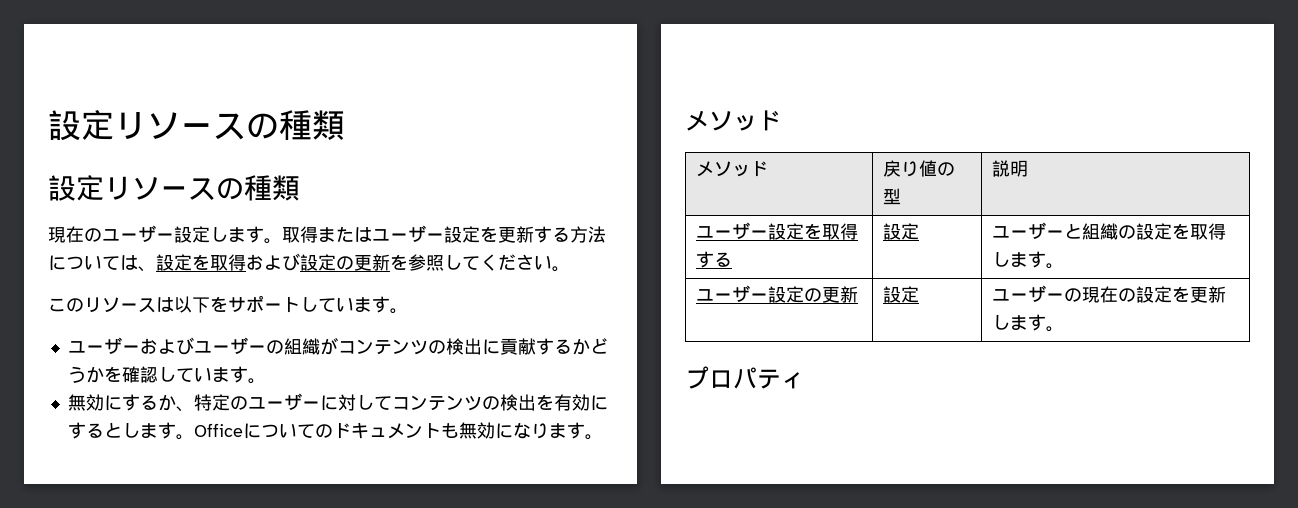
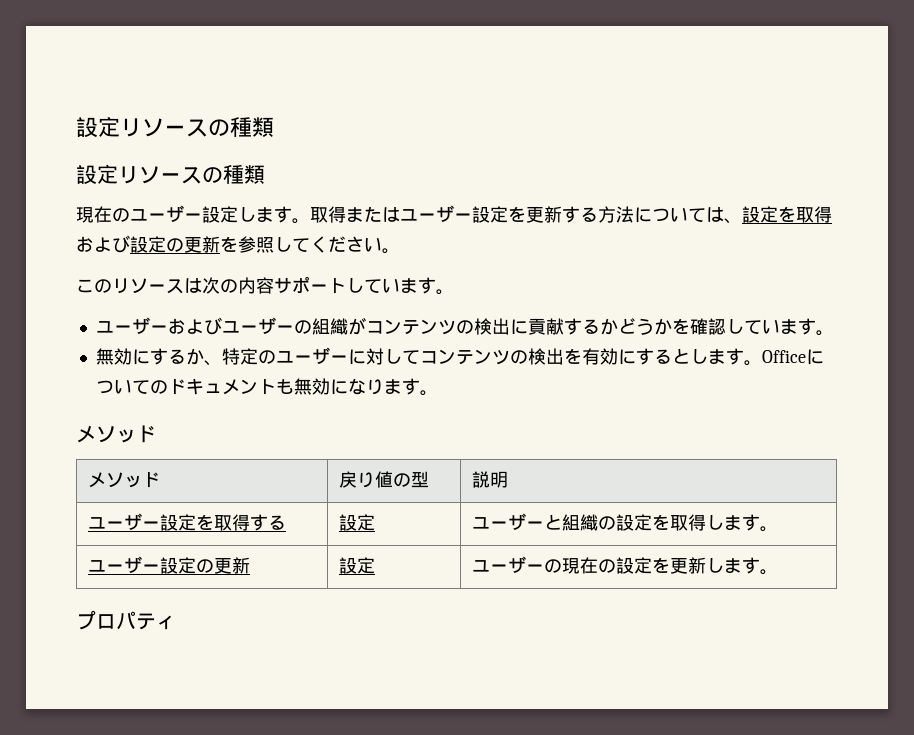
- このリソースは以下をサポートしています。
+ このリソースは次の内容サポートしています。

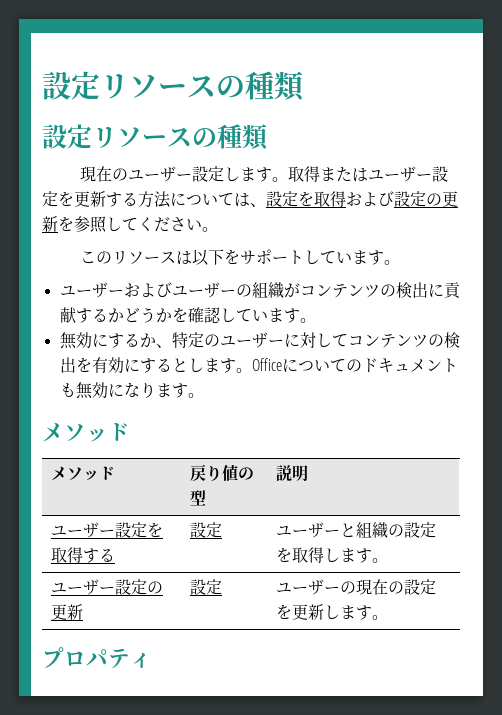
- このリソースは次の内容サポートしています。
+ このリソースは以下をサポートしています。

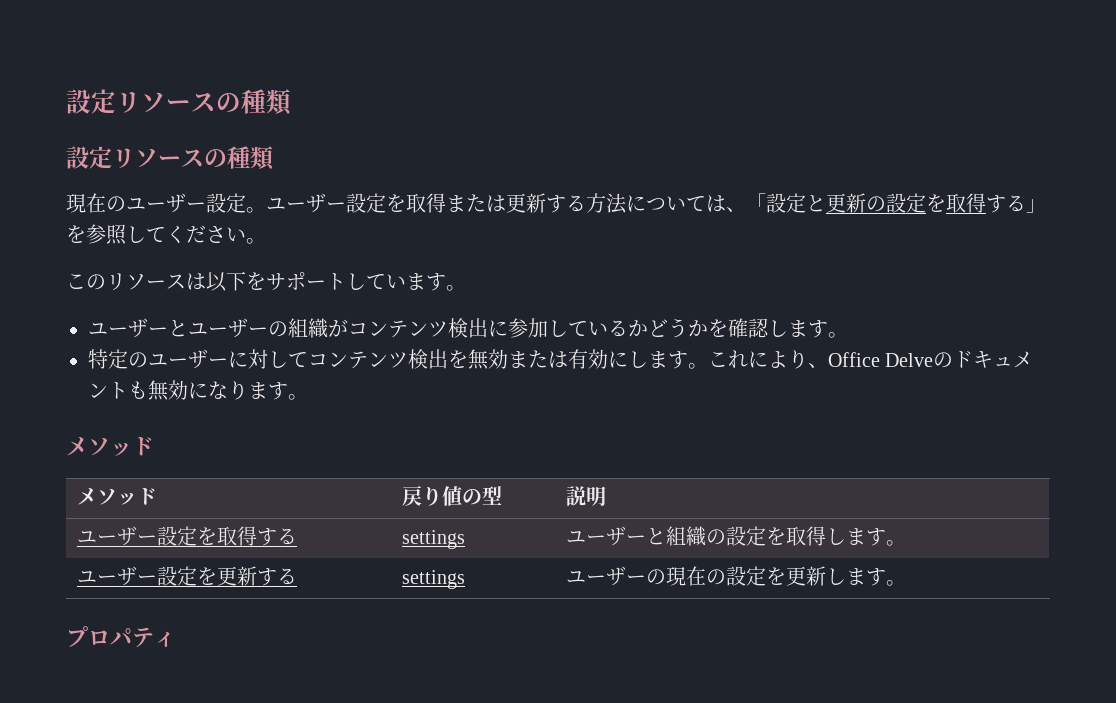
- 現在のユーザー設定します。取得またはユーザー設定を更新する方法については、設定を取得および設定の更新を参照してください。
+ 現在のユーザー設定。ユーザー設定を取得または更新する方法については、「設定と更新の設定を取得する」を参照してください。
- ユーザーおよびユーザーの組織がコンテンツの検出に貢献するかどうかを確認しています。
- 無効にするか、特定のユーザーに対してコンテンツの検出を有効にするとします。Officeについてのドキュメントも無効になります。
+ ユーザーとユーザーの組織がコンテンツ検出に参加しているかどうかを確認します。
+ 特定のユーザーに対してコンテンツ検出を無効または有効にします。これにより、Office Delveのドキュメントも無効になります。
- ユーザー設定を取得する | 設定 | ユーザーと組織の設定を取得します。
+ ユーザー設定を取得する | settings | ユーザーと組織の設定を取得します。
- ユーザー設定の更新 | 設定 | ユーザーの現在の設定を更新します。
+ ユーザー設定を更新する | settings | ユーザーの現在の設定を更新します。

